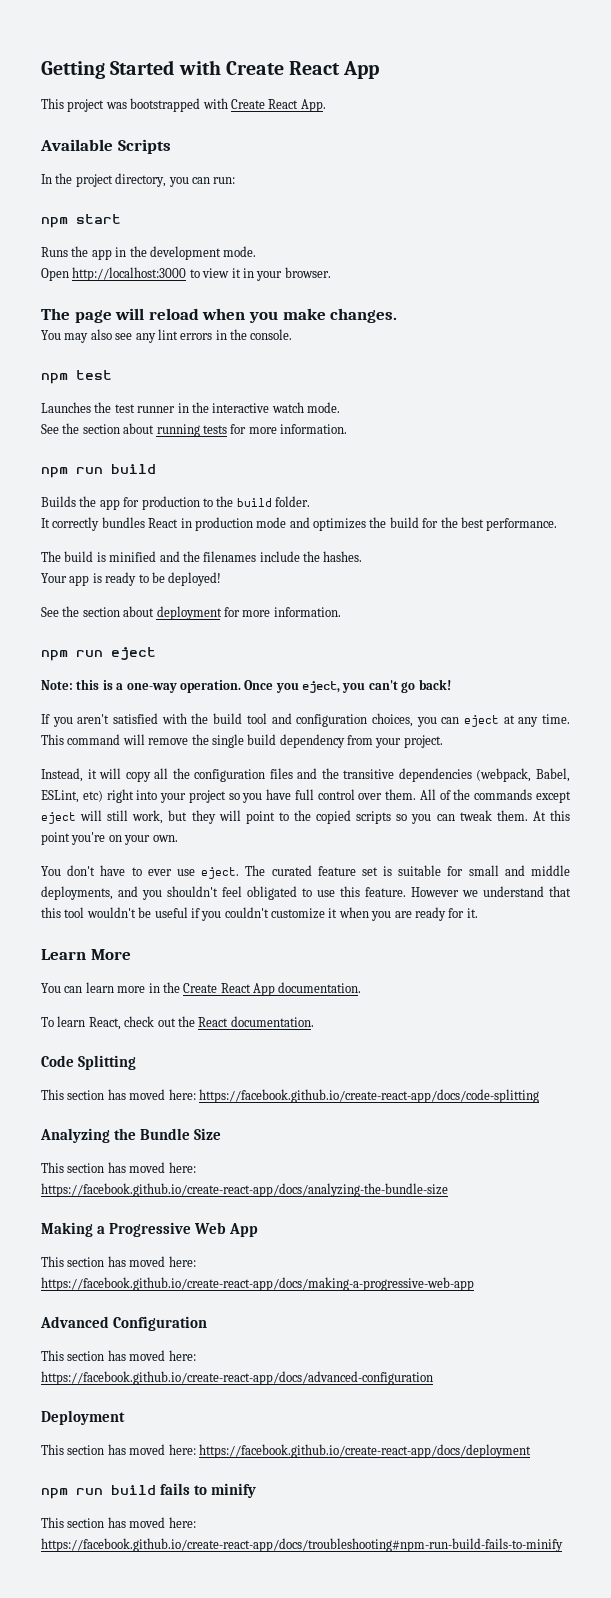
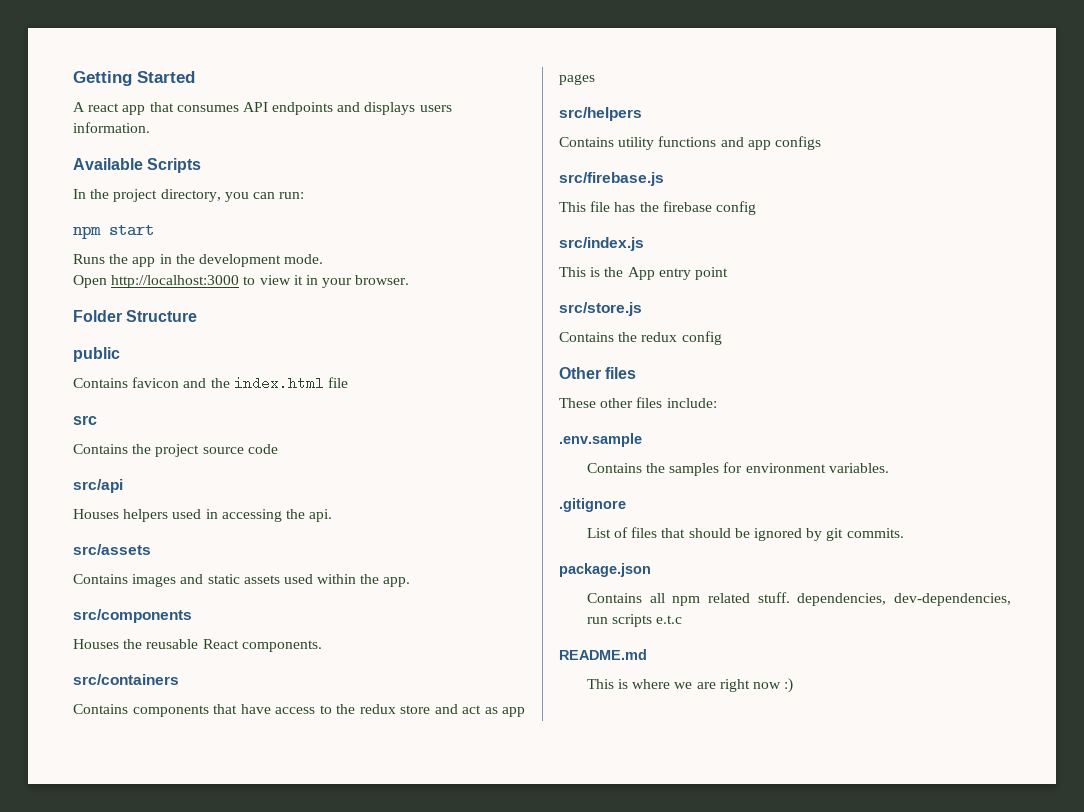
- Getting Started with Create React App
- This project was bootstrapped with Create React App.
+ Getting Started
+ A react app that consumes API endpoints and displays users information.
- The page will reload when you make changes.
- You may also see any lint errors in the console.
- npm test
- Launches the test runner in the interactive watch mode.
- See the section about running tests for more information.
- npm run build
- Builds the app for production to the build folder.
- It correctly bundles React in production mode and optimizes the build for the best performance.
- The build is minified and the filenames include the hashes.
- Your app is ready to be deployed!
- See the section about deployment for more information.
- npm run eject
- Note: this is a one-way operation. Once you eject, you can't go back!
- If you aren't satisfied with the build tool and configuration choices, you can eject at any time. This command will remove the single build dependency from your project.
- Instead, it will copy all the configuration files and the transitive dependencies (webpack, Babel, ESLint, etc) right into your project so you have full control over them. All of the commands except eject will still work, but they will point to the copied scripts so you can tweak them. At this point you're on your own.
- You don't have to ever use eject. The curated feature set is suitable for small and middle deployments, and you shouldn't feel obligated to use this feature. However we understand that this tool wouldn't be useful if you couldn't customize it when you are ready for it.
- Learn More
- You can learn more in the Create React App documentation.
- To learn React, check out the React documentation.
- Code Splitting
- This section has moved here: https://facebook.github.io/create-react-app/docs/code-splitting
- Analyzing the Bundle Size
- This section has moved here: https://facebook.github.io/create-react-app/docs/analyzing-the-bundle-size
- Making a Progressive Web App
- This section has moved here: https://facebook.github.io/create-react-app/docs/making-a-progressive-web-app
- Advanced Configuration
- This section has moved here: https://facebook.github.io/create-react-app/docs/advanced-configuration
- Deployment
- This section has moved here: https://facebook.github.io/create-react-app/docs/deployment
- npm run build fails to minify
- This section has moved here: https://facebook.github.io/create-react-app/docs/troubleshooting#npm-run-build-fails-to-minify
+ Folder Structure
+ public
+ Contains favicon and the index.html file
+ src
+ Contains the project source code
+ src/api
+ Houses helpers used in accessing the api.
+ src/assets
+ Contains images and static assets used within the app.
+ src/components
+ Houses the reusable React components.
+ src/containers
+ Contains components that have access to the redux store and act as app pages
+ src/helpers
+ Contains utility functions and app configs
+ src/firebase.js
+ This file has the firebase config
+ src/index.js
+ This is the App entry point
+ src/store.js
+ Contains the redux config
+ Other files
+ These other files include:
+ .env.sample
+ Contains the samples for environment variables.
+ .gitignore
+ List of files that should be ignored by git commits.
+ package.json
+ Contains all npm related stuff. dependencies, dev-dependencies, run scripts e.t.c
+ README.md
+ This is where we are right now :)

